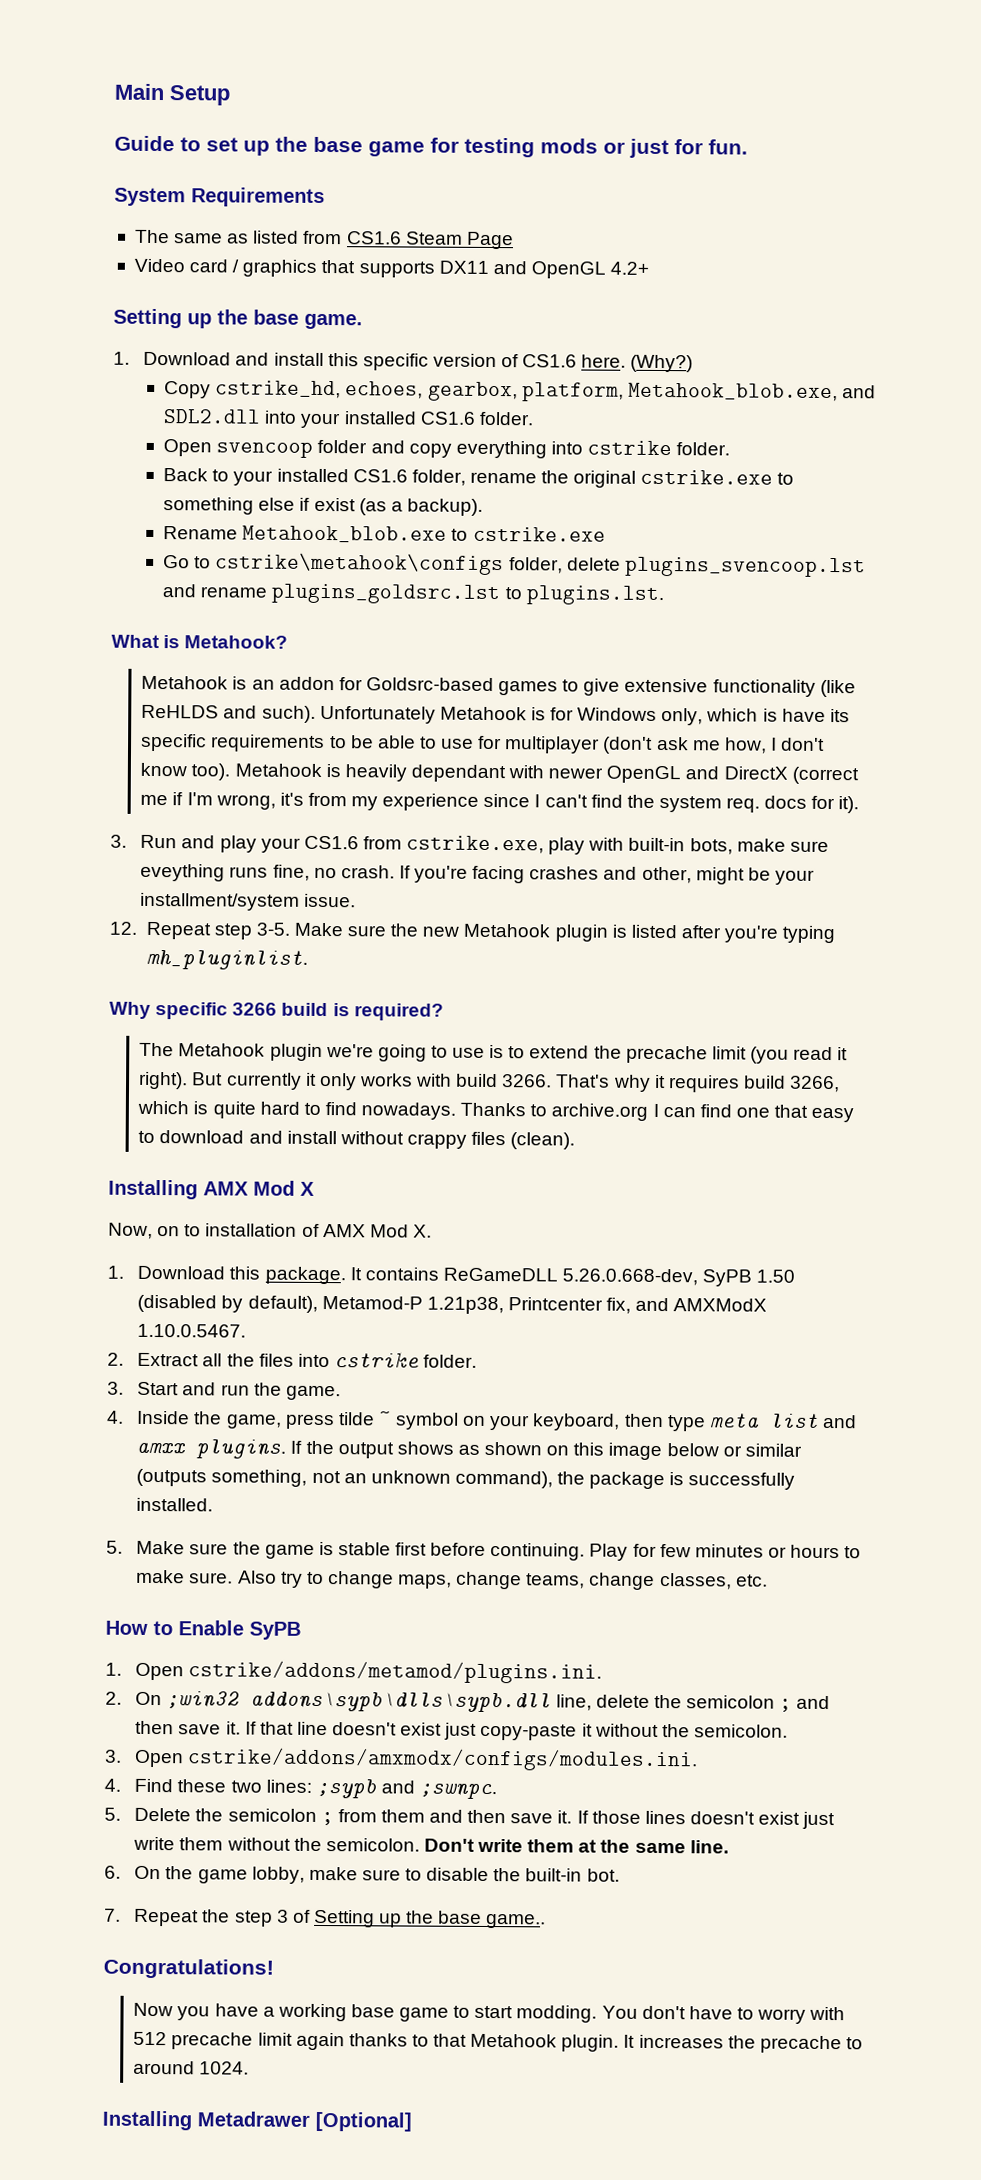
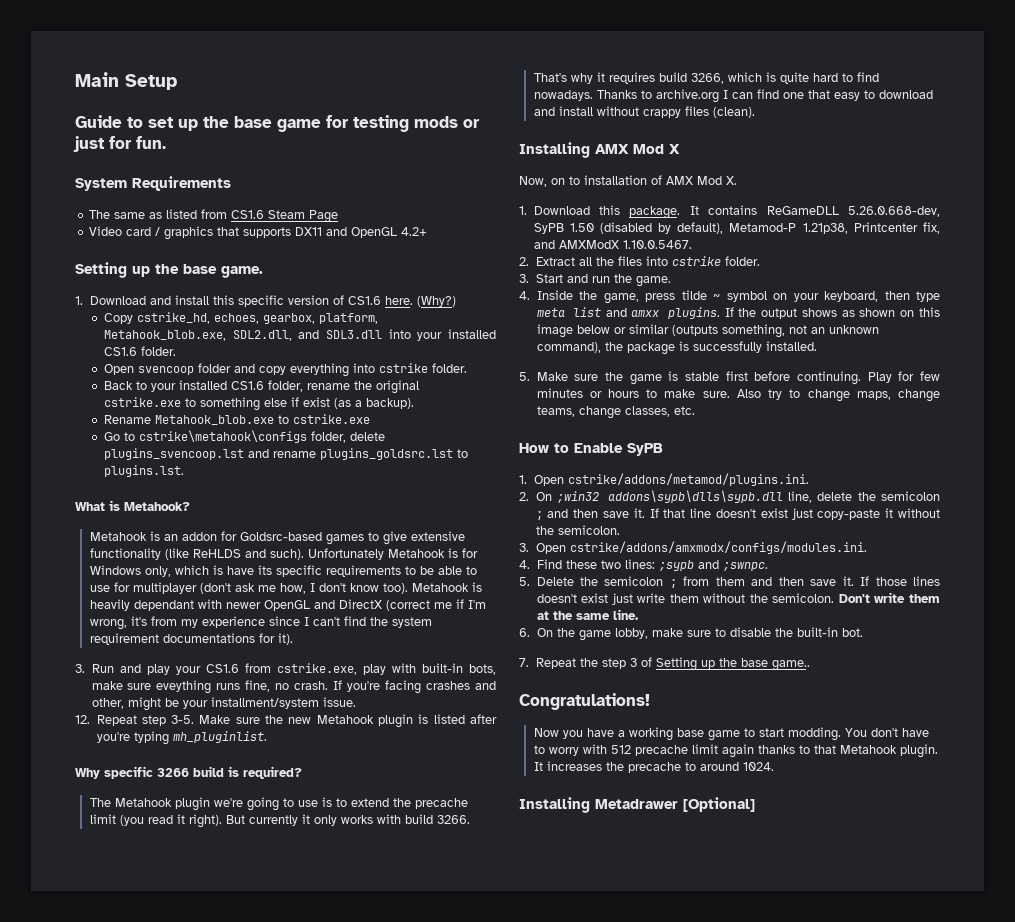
- Copy cstrike_hd, echoes, gearbox, platform, Metahook_blob.exe, and SDL2.dll into your installed CS1.6 folder.
+ Copy cstrike_hd, echoes, gearbox, platform, Metahook_blob.exe, SDL2.dll, and SDL3.dll into your installed CS1.6 folder.
- Metahook is heavily dependant with newer OpenGL and DirectX (correct me if I'm wrong, it's from my experience since I can't find the system req. docs for it).
+ Metahook is heavily dependant with newer OpenGL and DirectX (correct me if I'm wrong, it's from my experience since I can't find the system requirement documentations for it).

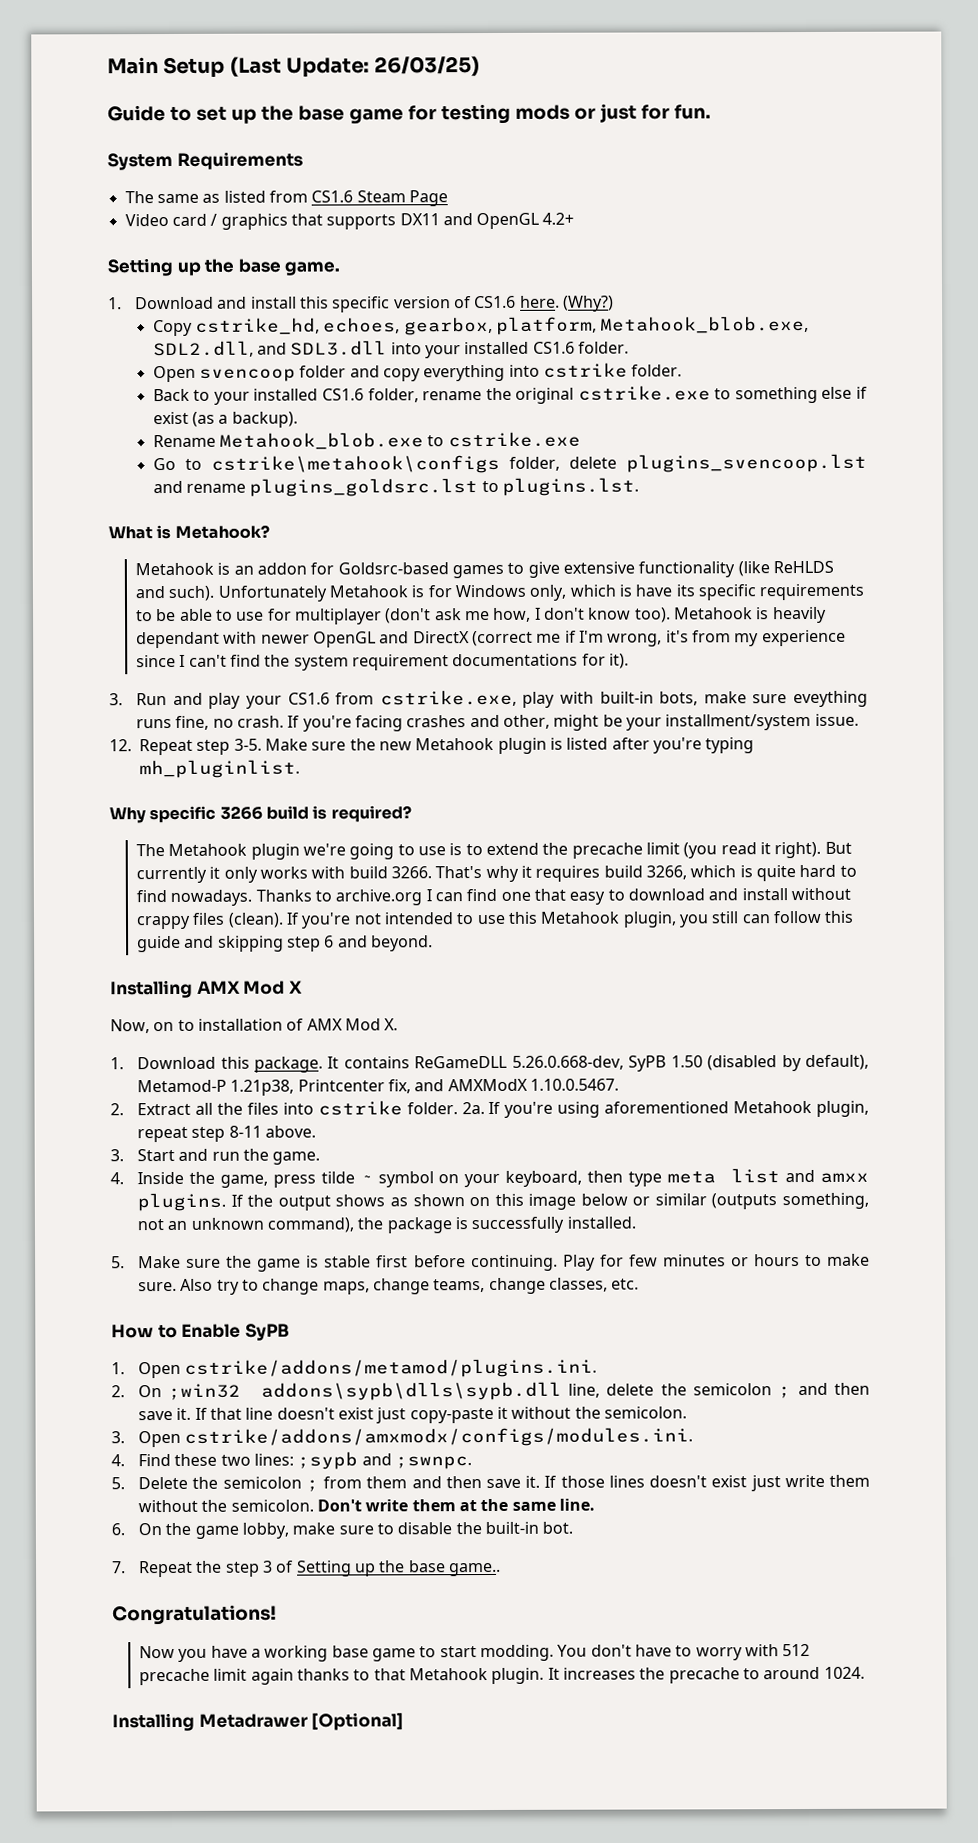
- Main Setup
+ Main Setup (Last Update: 26/03/25)
+ If you're not intended to use this Metahook plugin, you still can follow this guide and skipping step 6 and beyond.
+ 2a. If you're using aforementioned Metahook plugin, repeat step 8-11 above.

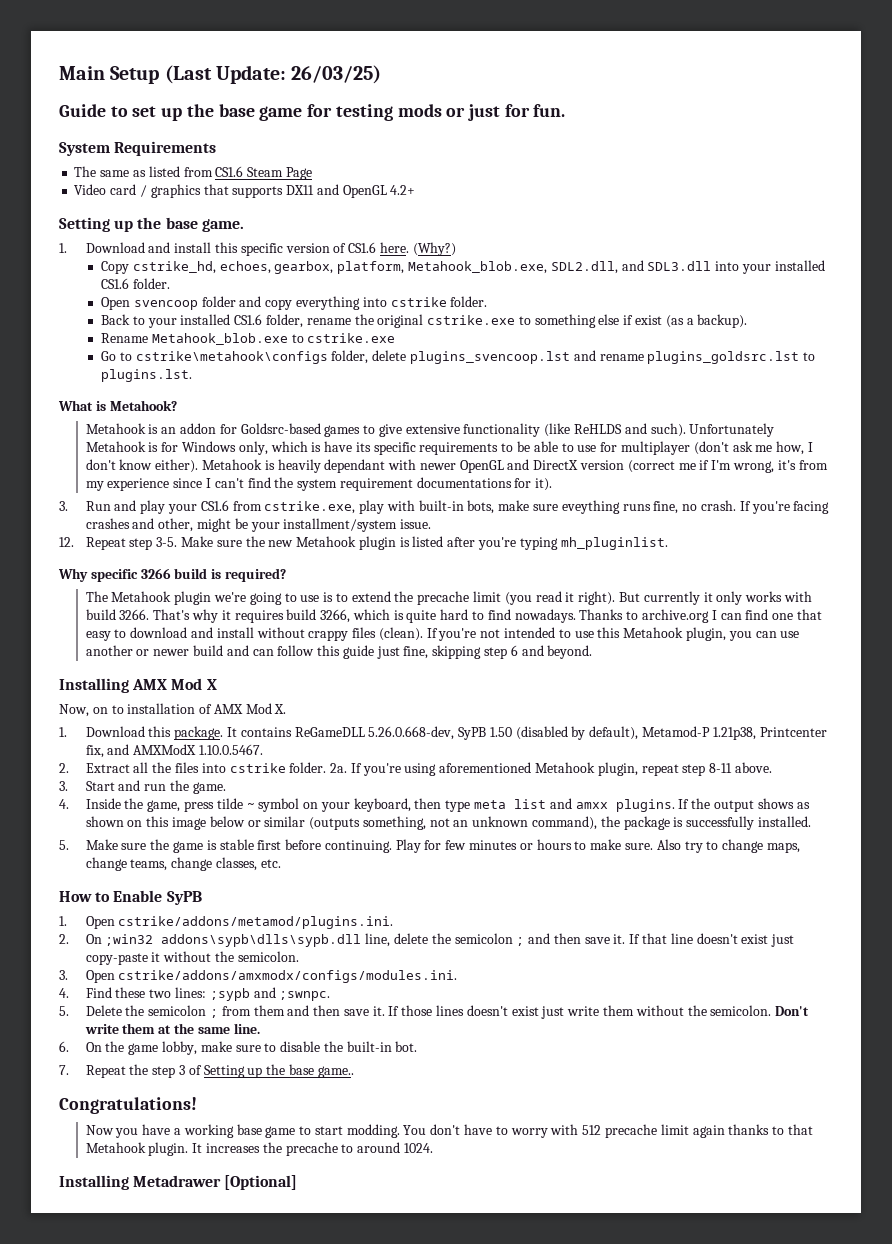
- Unfortunately Metahook is for Windows only, which is have its specific requirements to be able to use for multiplayer (don't ask me how, I don't know too).
+ Unfortunately Metahook is for Windows only, which is have its specific requirements to be able to use for multiplayer (don't ask me how, I don't know either).
- Metahook is heavily dependant with newer OpenGL and DirectX (correct me if I'm wrong, it's from my experience since I can't find the system requirement documentations for it).
+ Metahook is heavily dependant with newer OpenGL and DirectX version (correct me if I'm wrong, it's from my experience since I can't find the system requirement documentations for it).
- If you're not intended to use this Metahook plugin, you still can follow this guide and skipping step 6 and beyond.
+ If you're not intended to use this Metahook plugin, you can use another or newer build and can follow this guide just fine, skipping step 6 and beyond.

